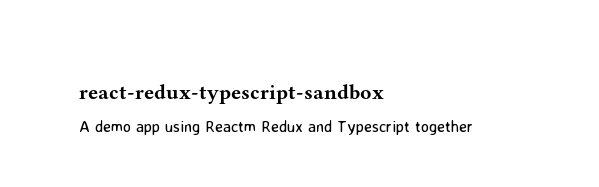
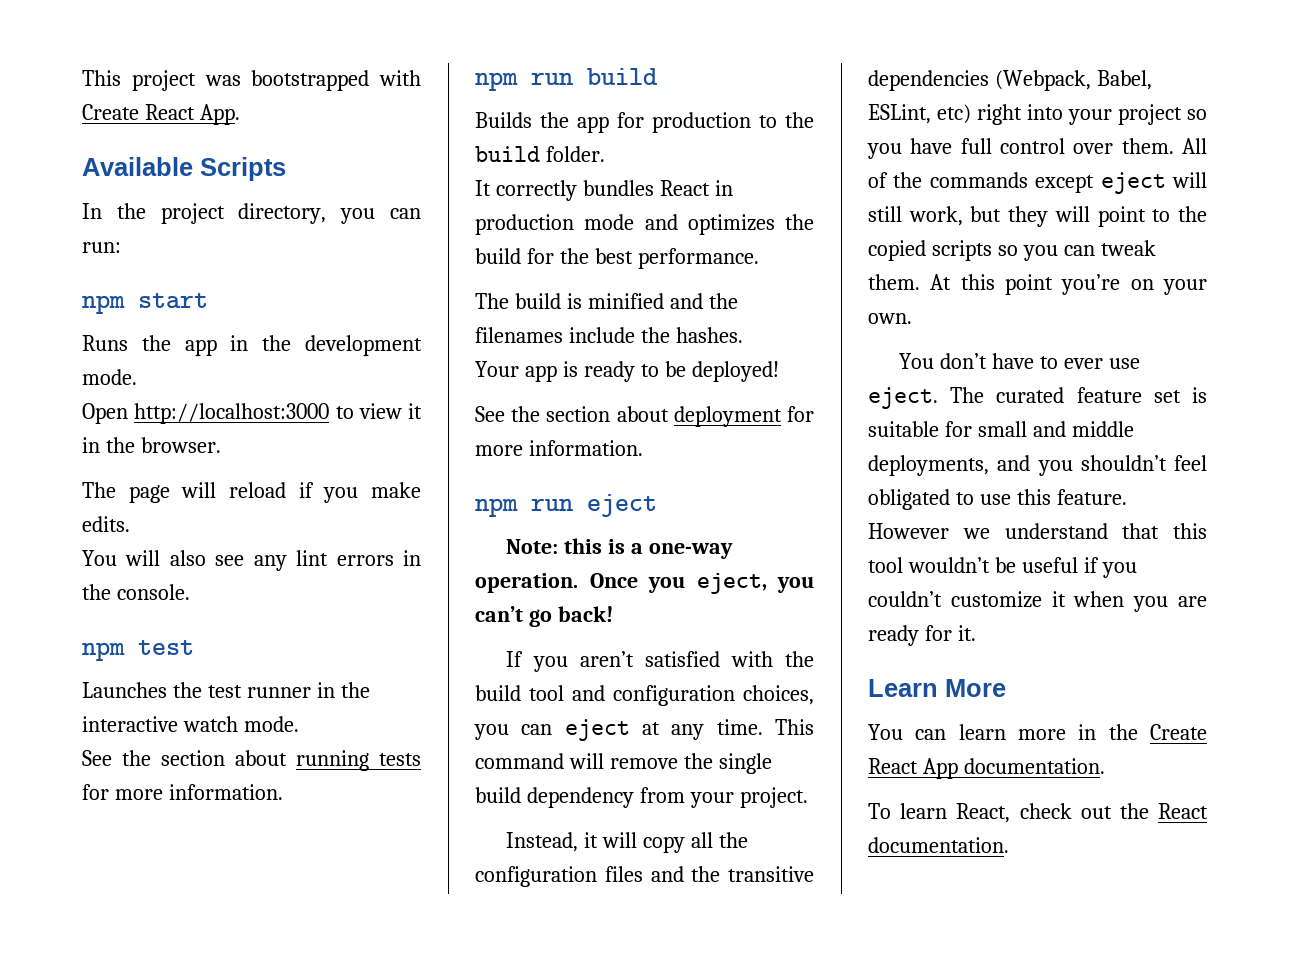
- react-redux-typescript-sandbox
- A demo app using Reactm Redux and Typescript together
+ This project was bootstrapped with Create React App.
+ Available Scripts
+ In the project directory, you can run:
+ npm start
+ Runs the app in the development mode.
+ Open http://localhost:3000 to view it in the browser.
+ The page will reload if you make edits.
+ You will also see any lint errors in the console.
+ npm test
+ Launches the test runner in the interactive watch mode.
+ See the section about running tests for more information.
+ npm run build
+ Builds the app for production to the build folder.
+ It correctly bundles React in production mode and optimizes the build for the best performance.
+ The build is minified and the filenames include the hashes.
+ Your app is ready to be deployed!
+ See the section about deployment for more information.
+ npm run eject
+ Note: this is a one-way operation. Once you eject, you can’t go back!
+ If you aren’t satisfied with the build tool and configuration choices, you can eject at any time. This command will remove the single build dependency from your project.
+ Instead, it will copy all the configuration files and the transitive dependencies (Webpack, Babel, ESLint, etc) right into your project so you have full control over them. All of the commands except eject will still work, but they will point to the copied scripts so you can tweak them. At this point you’re on your own.
+ You don’t have to ever use eject. The curated feature set is suitable for small and middle deployments, and you shouldn’t feel obligated to use this feature. However we understand that this tool wouldn’t be useful if you couldn’t customize it when you are ready for it.
+ Learn More
+ You can learn more in the Create React App documentation.
+ To learn React, check out the React documentation.

